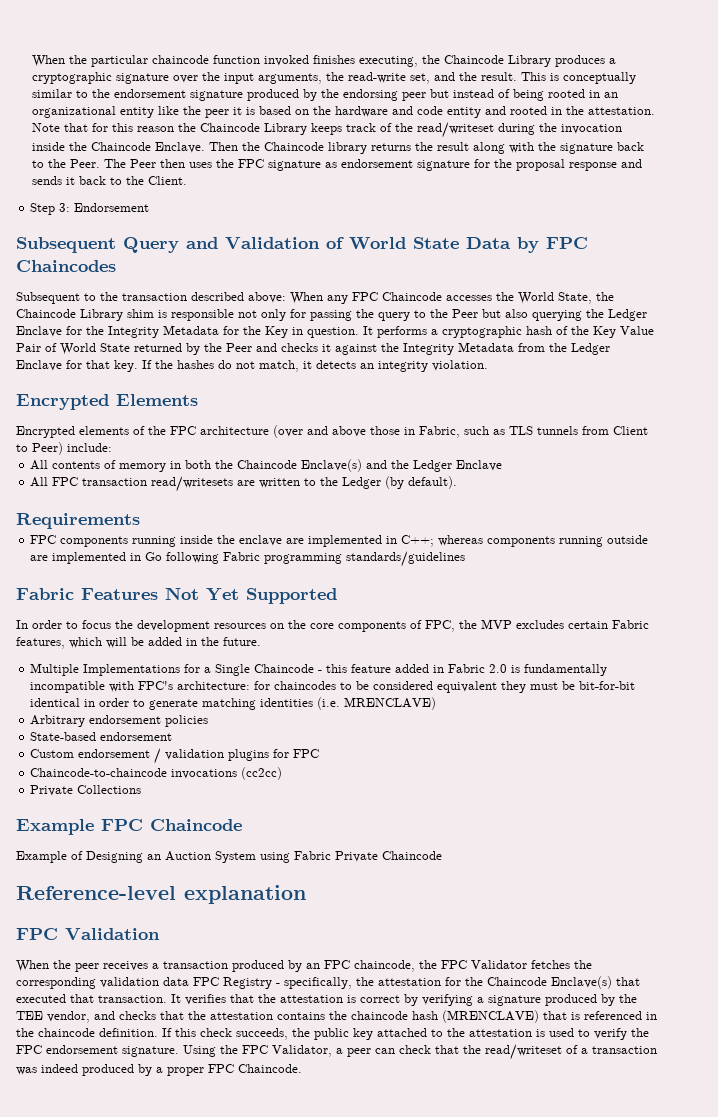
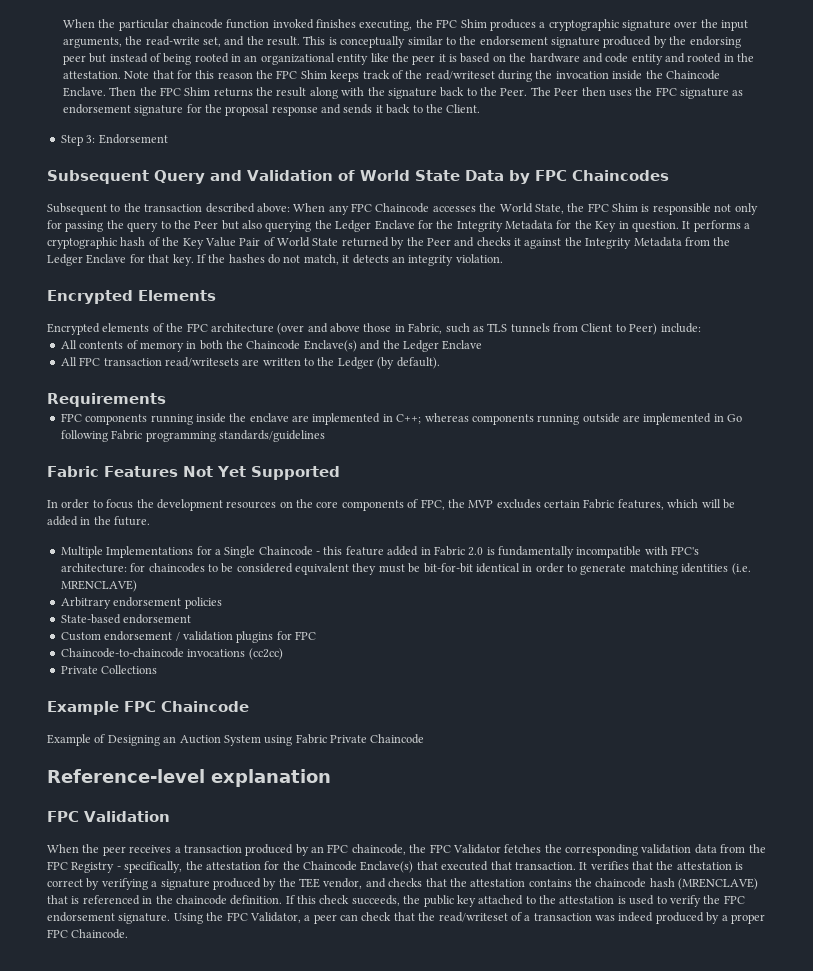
- When the particular chaincode function invoked finishes executing, the Chaincode Library produces a cryptographic signature over the input arguments, the read-write set, and the result.
+ When the particular chaincode function invoked finishes executing, the FPC Shim produces a cryptographic signature over the input arguments, the read-write set, and the result.
- Note that for this reason the Chaincode Library keeps track of the read/writeset during the invocation inside the Chaincode Enclave.
+ Note that for this reason the FPC Shim keeps track of the read/writeset during the invocation inside the Chaincode Enclave.
- Then the Chaincode library returns the result along with the signature back to the Peer.
+ Then the FPC Shim returns the result along with the signature back to the Peer.
- Subsequent to the transaction described above: When any FPC Chaincode accesses the World State, the Chaincode Library shim is responsible not only for passing the query to the Peer but also querying the Ledger Enclave for the Integrity Metadata for the Key in question.
+ Subsequent to the transaction described above: When any FPC Chaincode accesses the World State, the FPC Shim is responsible not only for passing the query to the Peer but also querying the Ledger Enclave for the Integrity Metadata for the Key in question.
- When the peer receives a transaction produced by an FPC chaincode, the FPC Validator fetches the corresponding validation data FPC Registry - specifically, the attestation for the Chaincode Enclave(s) that executed that transaction.
+ When the peer receives a transaction produced by an FPC chaincode, the FPC Validator fetches the corresponding validation data from the FPC Registry - specifically, the attestation for the Chaincode Enclave(s) that executed that transaction.

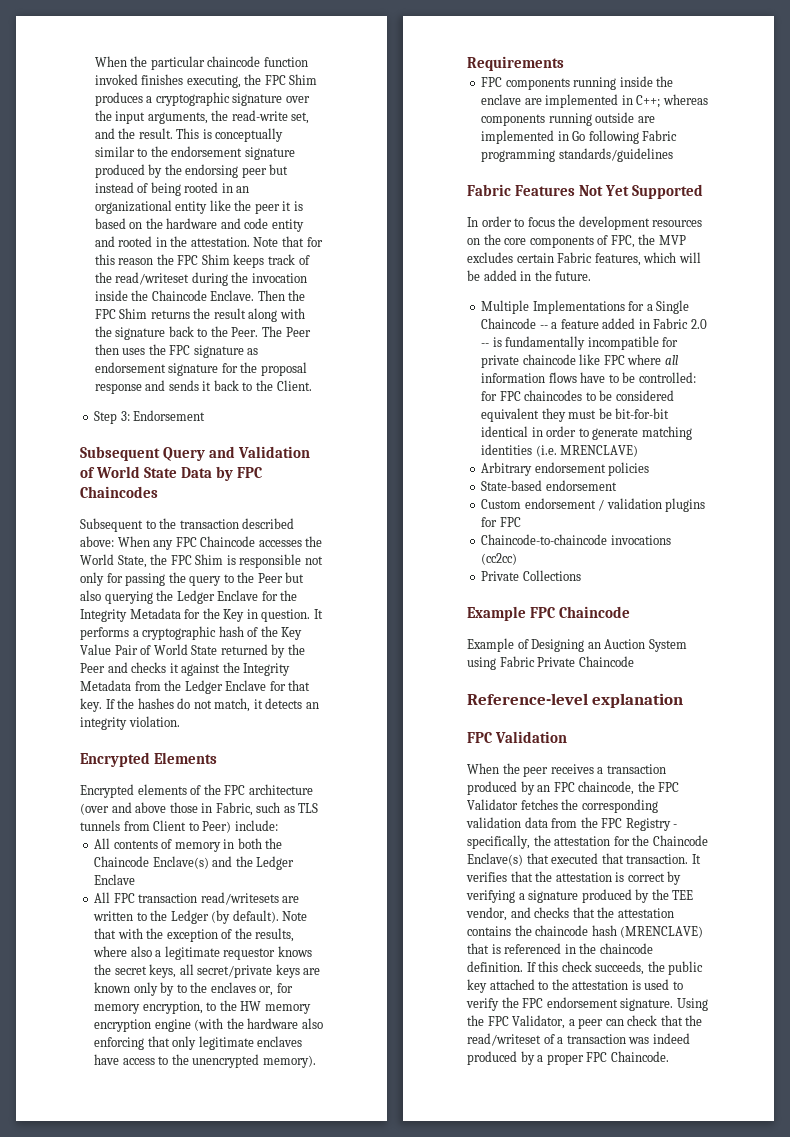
+ Note that with the exception of the results, where also a legitimate requestor knows the secret keys, all secret/private keys are known only by to the enclaves or, for memory encryption, to the HW memory encryption engine (with the hardware also enforcing that only legitimate enclaves have access to the unencrypted memory).
- Multiple Implementations for a Single Chaincode - this feature added in Fabric 2.0 is fundamentally incompatible with FPC's architecture: for chaincodes to be considered equivalent they must be bit-for-bit identical in order to generate matching identities (i.e. MRENCLAVE)
+ Multiple Implementations for a Single Chaincode -- a feature added in Fabric 2.0 -- is fundamentally incompatible for private chaincode like FPC where all information flows have to be controlled: for FPC chaincodes to be considered equivalent they must be bit-for-bit identical in order to generate matching identities (i.e. MRENCLAVE)

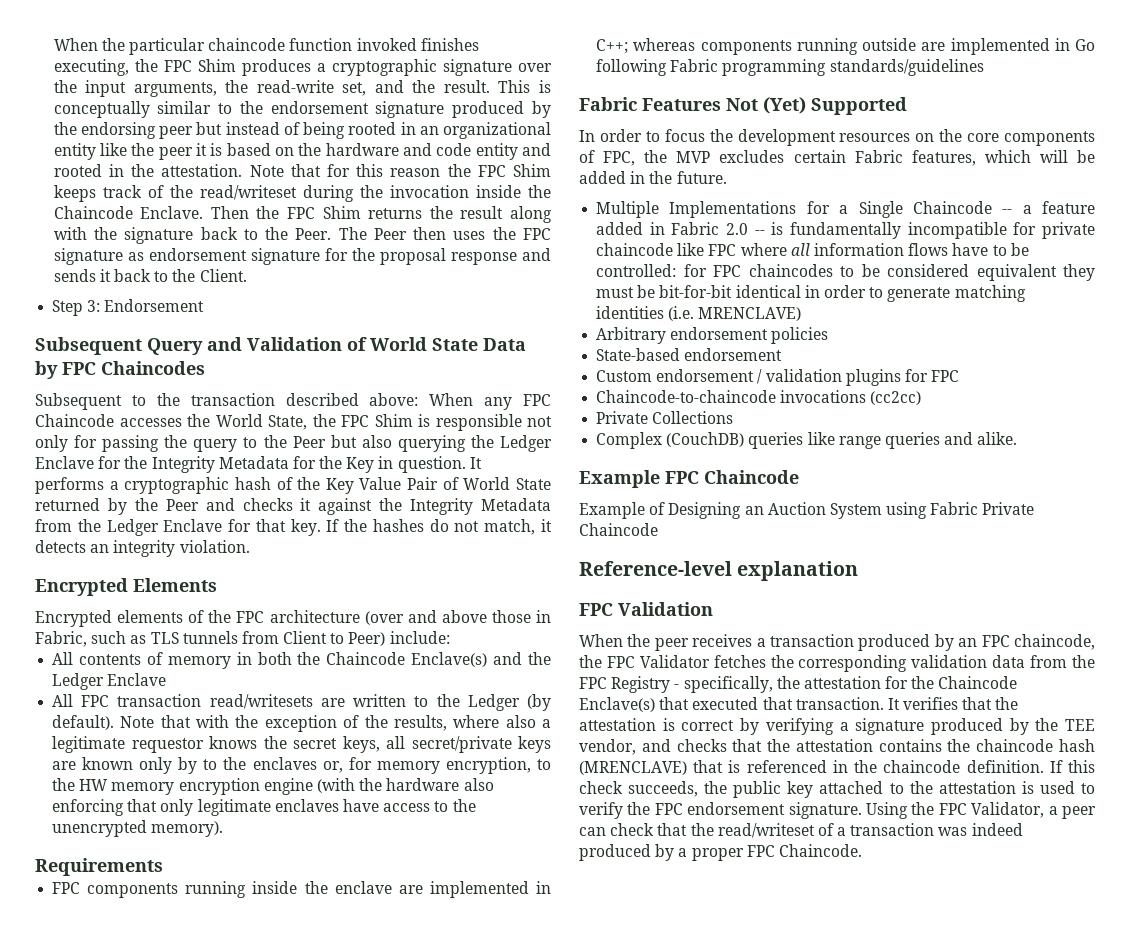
- Fabric Features Not Yet Supported
+ Fabric Features Not (Yet) Supported
+ Complex (CouchDB) queries like range queries and alike.

